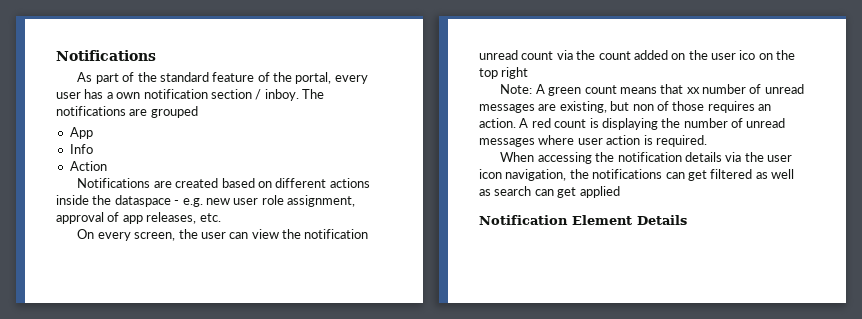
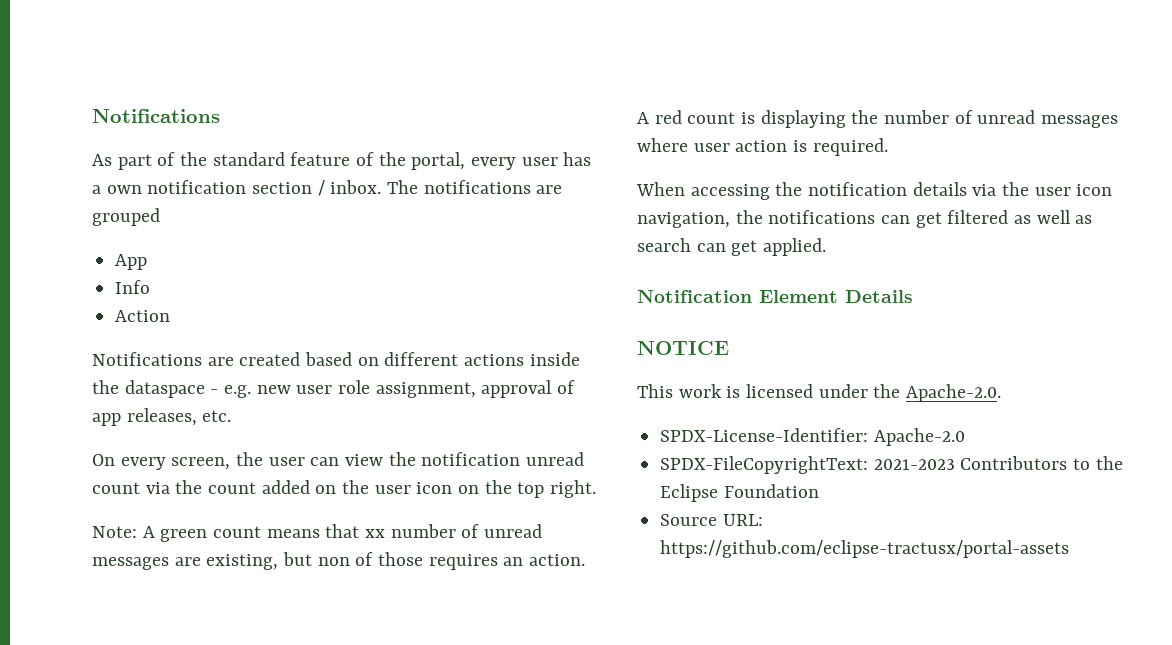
- As part of the standard feature of the portal, every user has a own notification section / inboy.
+ As part of the standard feature of the portal, every user has a own notification section / inbox.
- On every screen, the user can view the notification unread count via the count added on the user ico on the top right
+ On every screen, the user can view the notification unread count via the count added on the user icon on the top right.
- When accessing the notification details via the user icon navigation, the notifications can get filtered as well as search can get applied
+ When accessing the notification details via the user icon navigation, the notifications can get filtered as well as search can get applied.
+ NOTICE
+ This work is licensed under the Apache-2.0.
+ SPDX-License-Identifier: Apache-2.0
+ SPDX-FileCopyrightText: 2021-2023 Contributors to the Eclipse Foundation
+ Source URL: https://github.com/eclipse-tractusx/portal-assets

